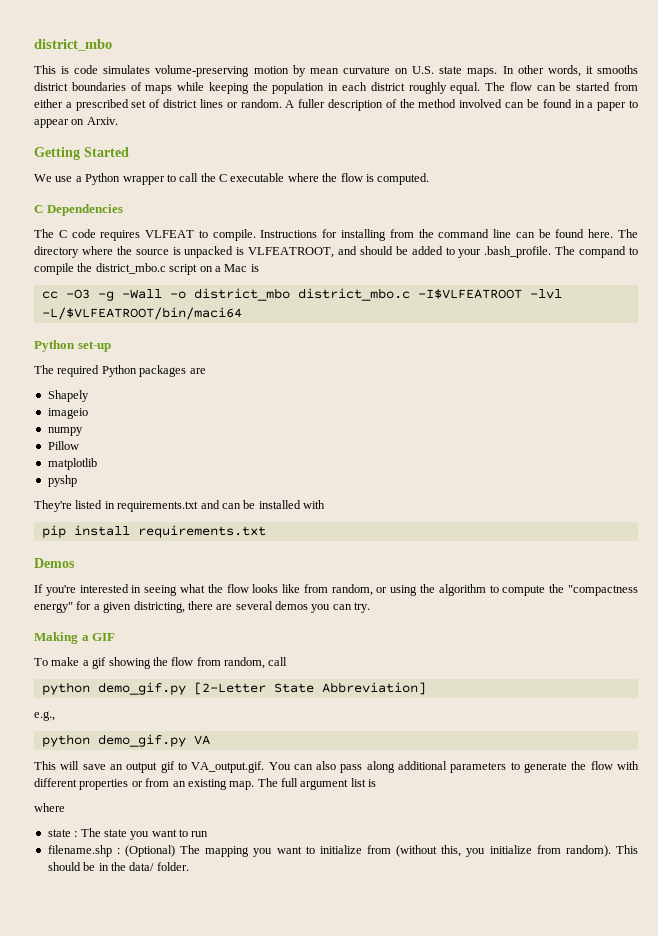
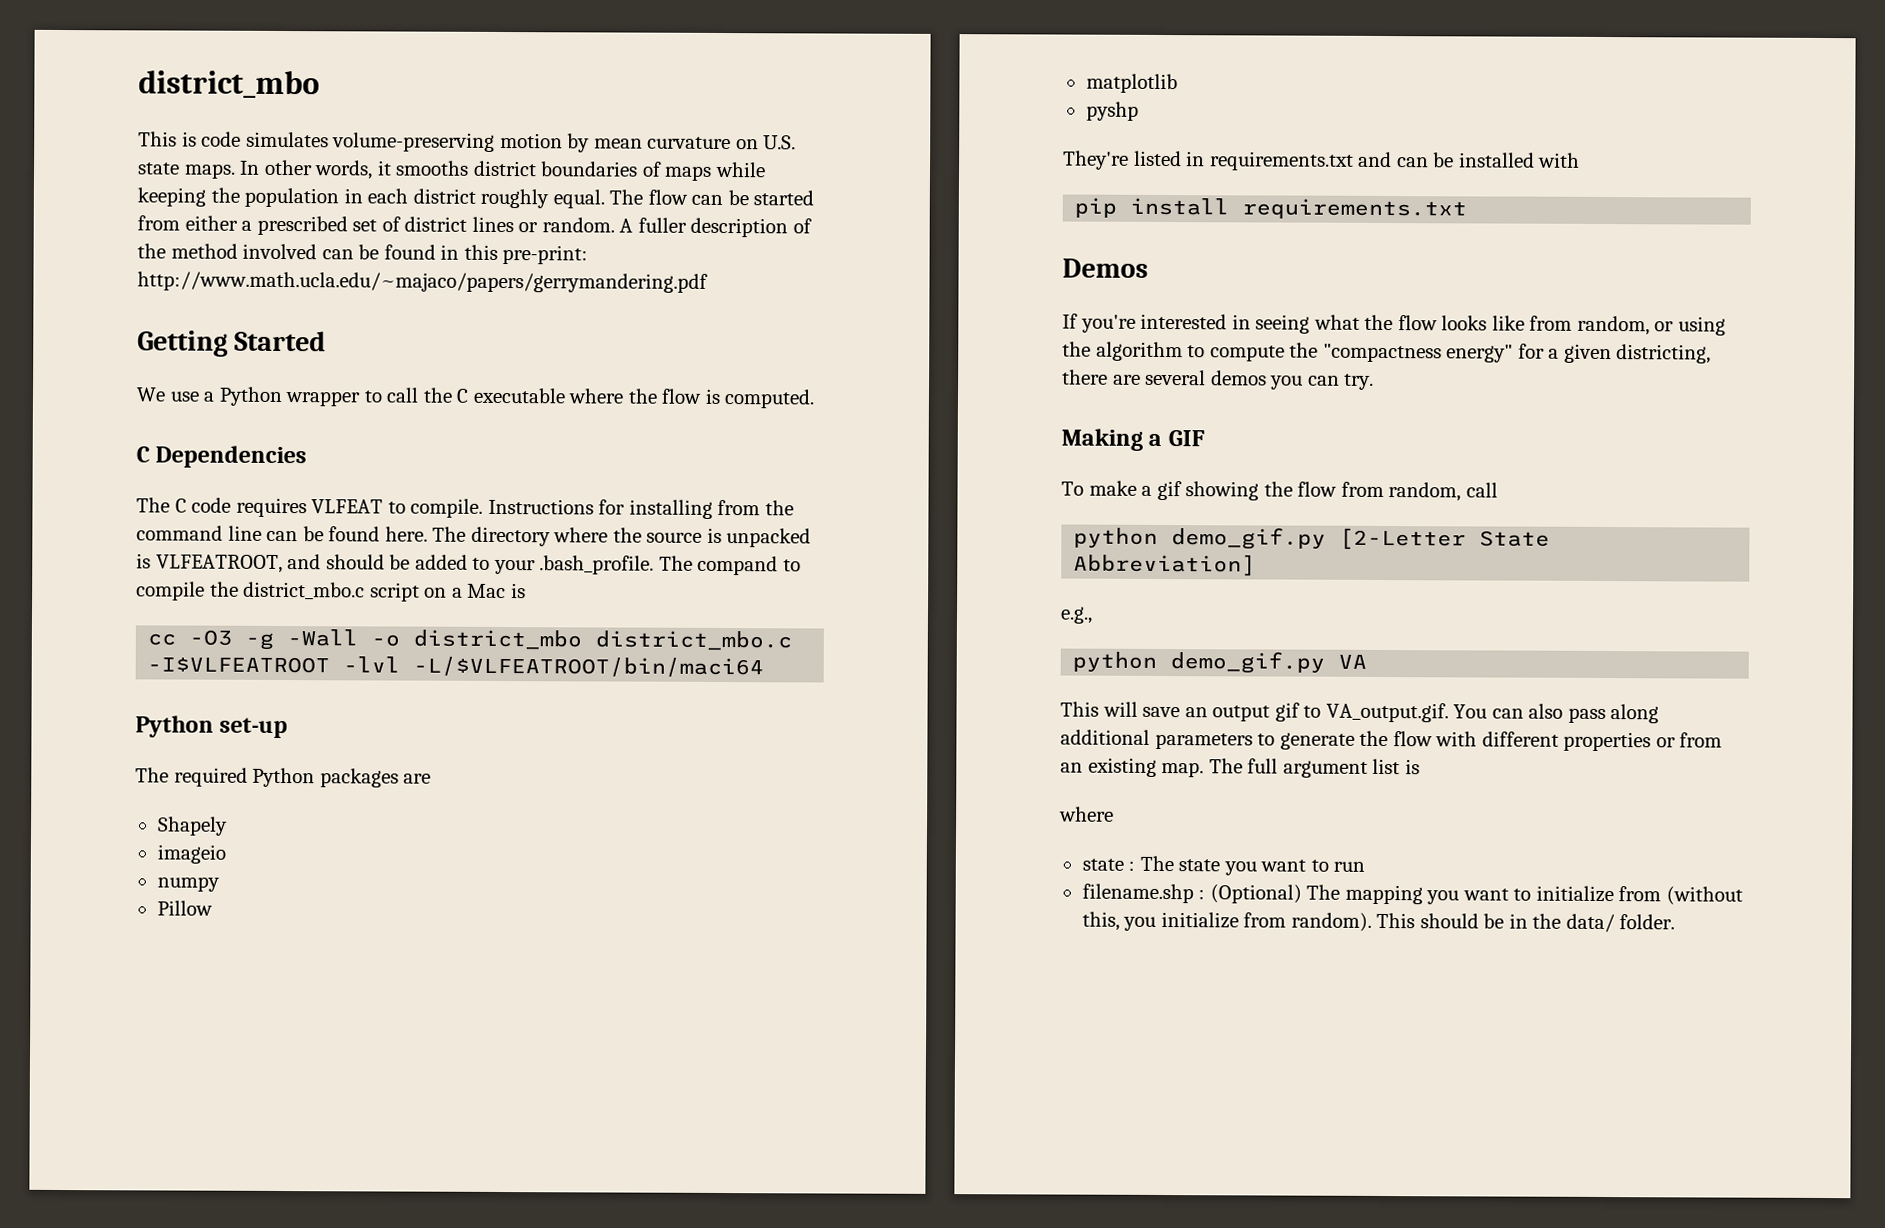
- A fuller description of the method involved can be found in a paper to appear on Arxiv.
+ A fuller description of the method involved can be found in this pre-print: http://www.math.ucla.edu/~majaco/papers/gerrymandering.pdf

